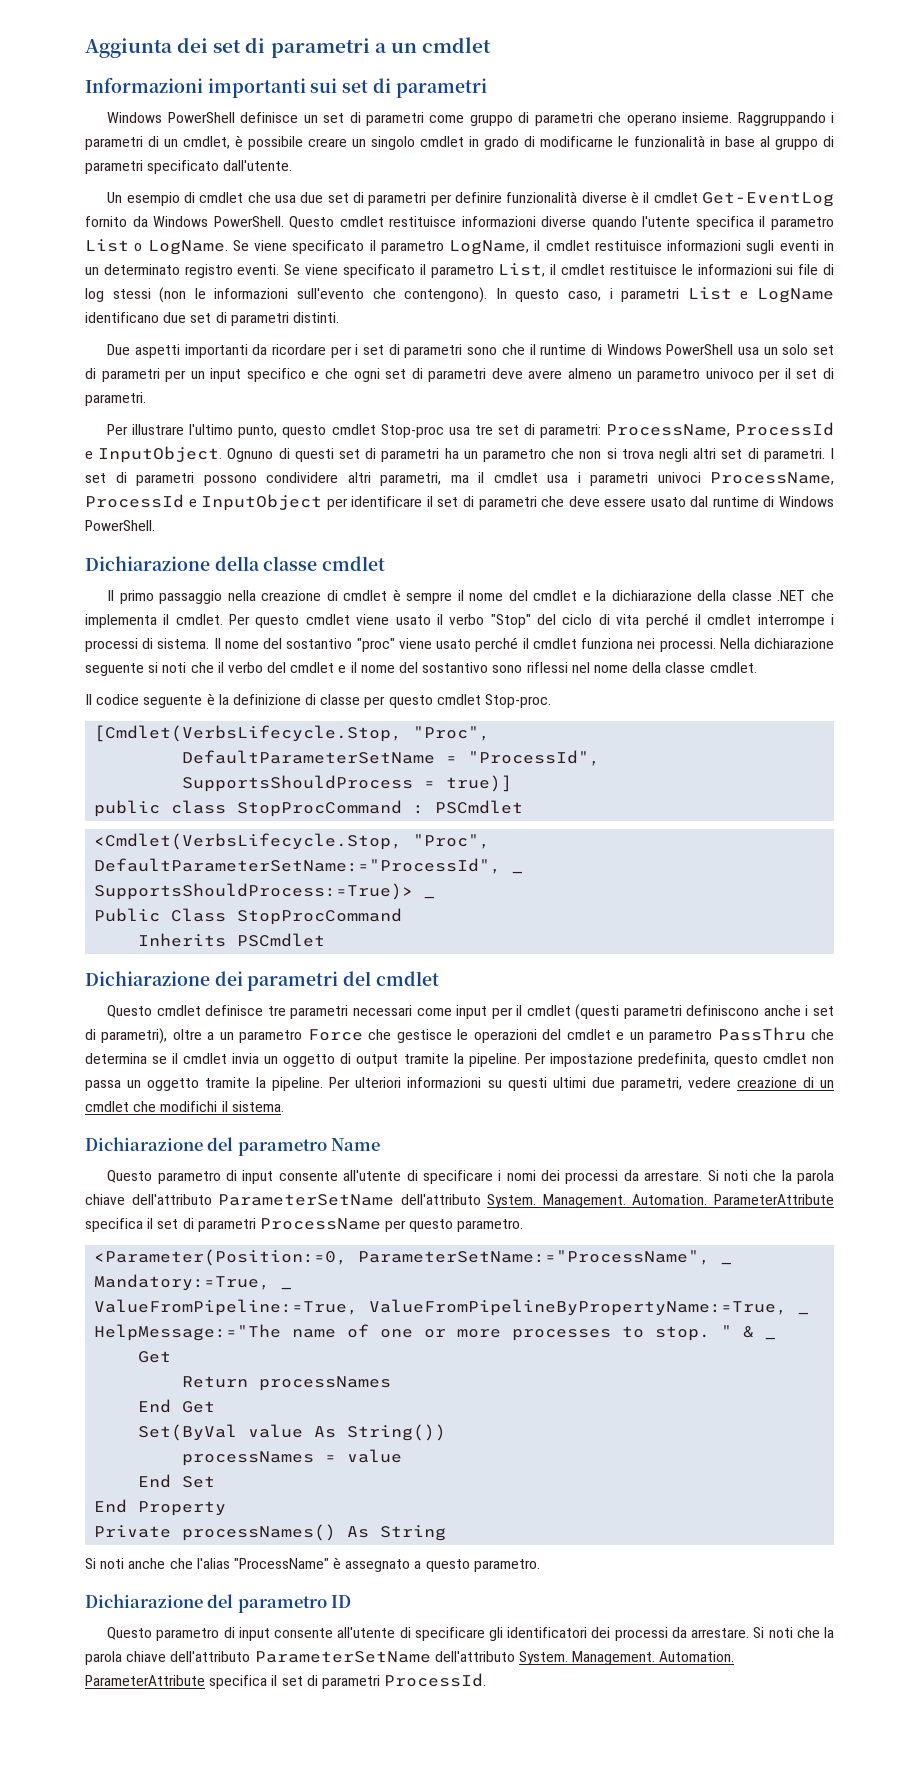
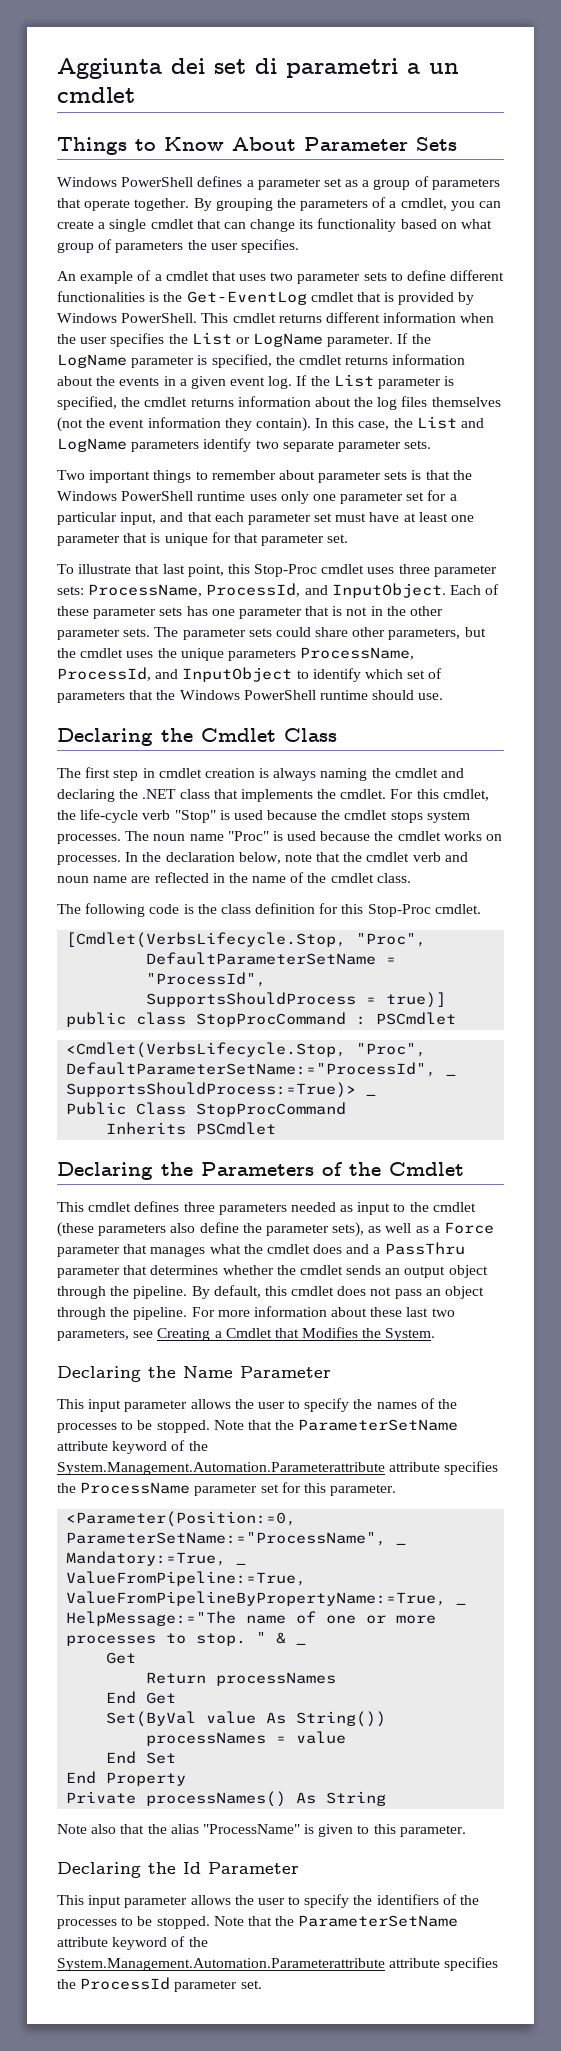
- Informazioni importanti sui set di parametri
- Windows PowerShell definisce un set di parametri come gruppo di parametri che operano insieme. Raggruppando i parametri di un cmdlet, è possibile creare un singolo cmdlet in grado di modificarne le funzionalità in base al gruppo di parametri specificato dall'utente.
- Un esempio di cmdlet che usa due set di parametri per definire funzionalità diverse è il cmdlet Get-EventLog fornito da Windows PowerShell. Questo cmdlet restituisce informazioni diverse quando l'utente specifica il parametro List o LogName. Se viene specificato il parametro LogName, il cmdlet restituisce informazioni sugli eventi in un determinato registro eventi. Se viene specificato il parametro List, il cmdlet restituisce le informazioni sui file di log stessi (non le informazioni sull'evento che contengono). In questo caso, i parametri List e LogName identificano due set di parametri distinti.
- Due aspetti importanti da ricordare per i set di parametri sono che il runtime di Windows PowerShell usa un solo set di parametri per un input specifico e che ogni set di parametri deve avere almeno un parametro univoco per il set di parametri.
- Per illustrare l'ultimo punto, questo cmdlet Stop-proc usa tre set di parametri: ProcessName, ProcessId e InputObject. Ognuno di questi set di parametri ha un parametro che non si trova negli altri set di parametri. I set di parametri possono condividere altri parametri, ma il cmdlet usa i parametri univoci ProcessName, ProcessId e InputObject per identificare il set di parametri che deve essere usato dal runtime di Windows PowerShell.
- Dichiarazione della classe cmdlet
- Il primo passaggio nella creazione di cmdlet è sempre il nome del cmdlet e la dichiarazione della classe .NET che implementa il cmdlet. Per questo cmdlet viene usato il verbo "Stop" del ciclo di vita perché il cmdlet interrompe i processi di sistema. Il nome del sostantivo "proc" viene usato perché il cmdlet funziona nei processi. Nella dichiarazione seguente si noti che il verbo del cmdlet e il nome del sostantivo sono riflessi nel nome della classe cmdlet.
- Il codice seguente è la definizione di classe per questo cmdlet Stop-proc.
+ Things to Know About Parameter Sets
+ Windows PowerShell defines a parameter set as a group of parameters that operate together. By grouping the parameters of a cmdlet, you can create a single cmdlet that can change its functionality based on what group of parameters the user specifies.
+ An example of a cmdlet that uses two parameter sets to define different functionalities is the Get-EventLog cmdlet that is provided by Windows PowerShell. This cmdlet returns different information when the user specifies the List or LogName parameter. If the LogName parameter is specified, the cmdlet returns information about the events in a given event log. If the List parameter is specified, the cmdlet returns information about the log files themselves (not the event information they contain). In this case, the List and LogName parameters identify two separate parameter sets.
+ Two important things to remember about parameter sets is that the Windows PowerShell runtime uses only one parameter set for a particular input, and that each parameter set must have at least one parameter that is unique for that parameter set.
+ To illustrate that last point, this Stop-Proc cmdlet uses three parameter sets: ProcessName, ProcessId, and InputObject. Each of these parameter sets has one parameter that is not in the other parameter sets. The parameter sets could share other parameters, but the cmdlet uses the unique parameters ProcessName, ProcessId, and InputObject to identify which set of parameters that the Windows PowerShell runtime should use.
+ Declaring the Cmdlet Class
+ The first step in cmdlet creation is always naming the cmdlet and declaring the .NET class that implements the cmdlet. For this cmdlet, the life-cycle verb "Stop" is used because the cmdlet stops system processes. The noun name "Proc" is used because the cmdlet works on processes. In the declaration below, note that the cmdlet verb and noun name are reflected in the name of the cmdlet class.
+ The following code is the class definition for this Stop-Proc cmdlet.
- Dichiarazione dei parametri del cmdlet
- Questo cmdlet definisce tre parametri necessari come input per il cmdlet (questi parametri definiscono anche i set di parametri), oltre a un parametro Force che gestisce le operazioni del cmdlet e un parametro PassThru che determina se il cmdlet invia un oggetto di output tramite la pipeline. Per impostazione predefinita, questo cmdlet non passa un oggetto tramite la pipeline. Per ulteriori informazioni su questi ultimi due parametri, vedere creazione di un cmdlet che modifichi il sistema.
- Dichiarazione del parametro Name
- Questo parametro di input consente all'utente di specificare i nomi dei processi da arrestare. Si noti che la parola chiave dell'attributo ParameterSetName dell'attributo System. Management. Automation. ParameterAttribute specifica il set di parametri ProcessName per questo parametro.
+ Declaring the Parameters of the Cmdlet
+ This cmdlet defines three parameters needed as input to the cmdlet (these parameters also define the parameter sets), as well as a Force parameter that manages what the cmdlet does and a PassThru parameter that determines whether the cmdlet sends an output object through the pipeline. By default, this cmdlet does not pass an object through the pipeline. For more information about these last two parameters, see Creating a Cmdlet that Modifies the System.
+ Declaring the Name Parameter
+ This input parameter allows the user to specify the names of the processes to be stopped. Note that the ParameterSetName attribute keyword of the System.Management.Automation.Parameterattribute attribute specifies the ProcessName parameter set for this parameter.
- Si noti anche che l'alias "ProcessName" è assegnato a questo parametro.
- Dichiarazione del parametro ID
- Questo parametro di input consente all'utente di specificare gli identificatori dei processi da arrestare. Si noti che la parola chiave dell'attributo ParameterSetName dell'attributo System. Management. Automation. ParameterAttribute specifica il set di parametri ProcessId.
+ Note also that the alias "ProcessName" is given to this parameter.
+ Declaring the Id Parameter
+ This input parameter allows the user to specify the identifiers of the processes to be stopped. Note that the ParameterSetName attribute keyword of the System.Management.Automation.Parameterattribute attribute specifies the ProcessId parameter set.

